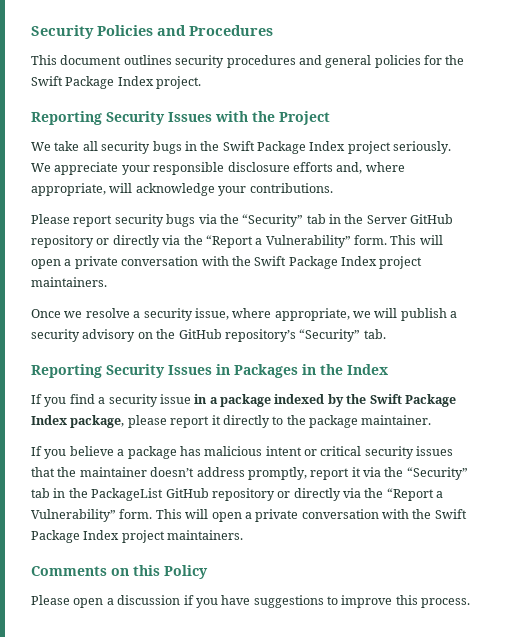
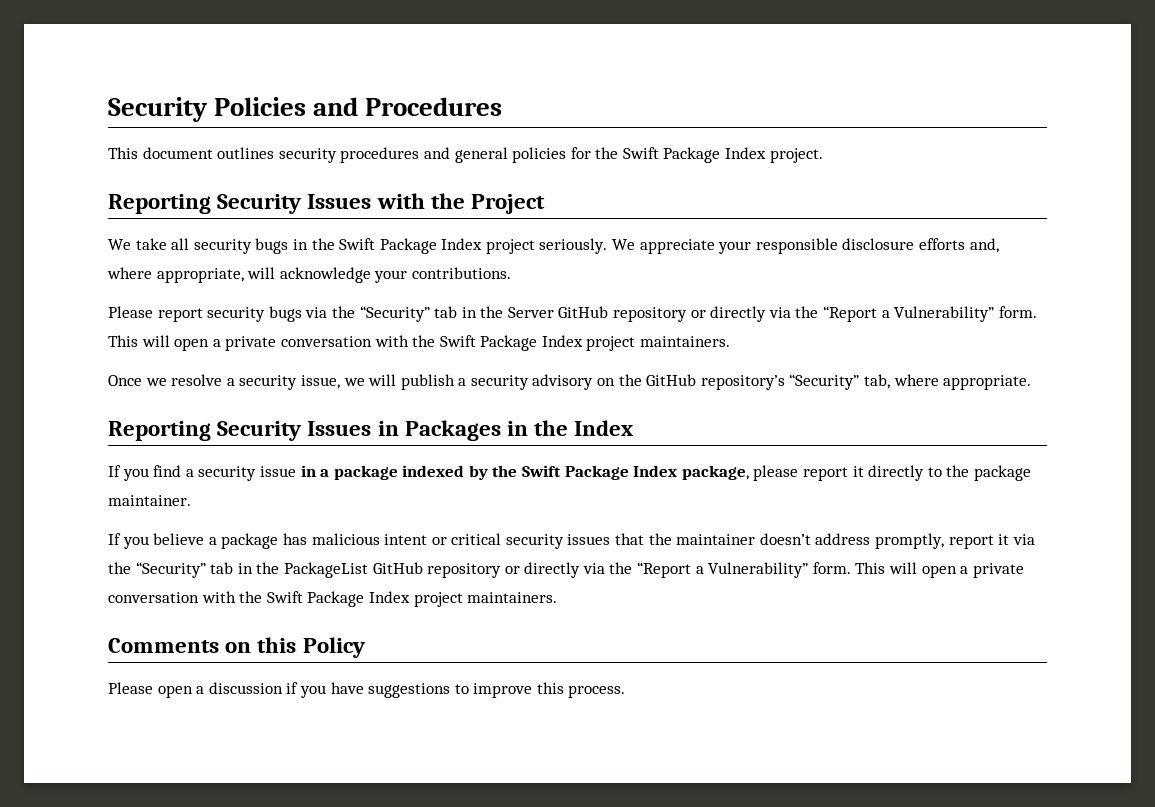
- Once we resolve a security issue, where appropriate, we will publish a security advisory on the GitHub repository’s “Security” tab.
+ Once we resolve a security issue, we will publish a security advisory on the GitHub repository’s “Security” tab, where appropriate.

